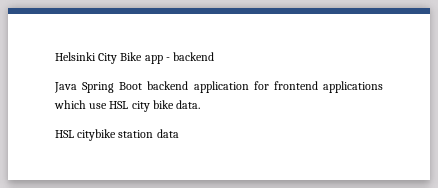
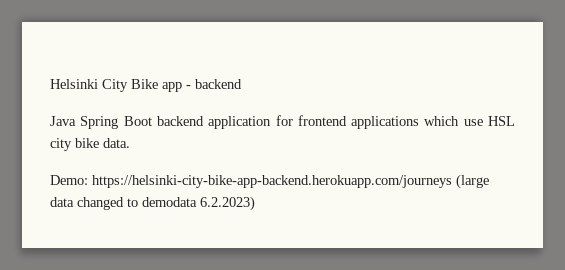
- HSL citybike station data
+ Demo: https://helsinki-city-bike-app-backend.herokuapp.com/journeys (large data changed to demodata 6.2.2023)

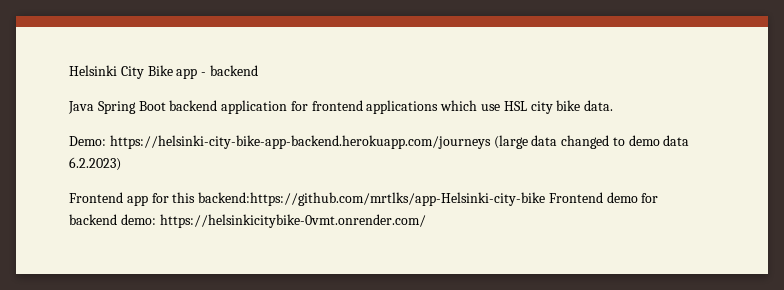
- Demo: https://helsinki-city-bike-app-backend.herokuapp.com/journeys (large data changed to demodata 6.2.2023)
+ Demo: https://helsinki-city-bike-app-backend.herokuapp.com/journeys (large data changed to demo data 6.2.2023)
+ Frontend app for this backend:https://github.com/mrtlks/app-Helsinki-city-bike Frontend demo for backend demo: https://helsinkicitybike-0vmt.onrender.com/

